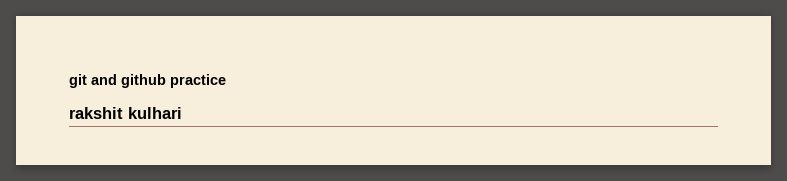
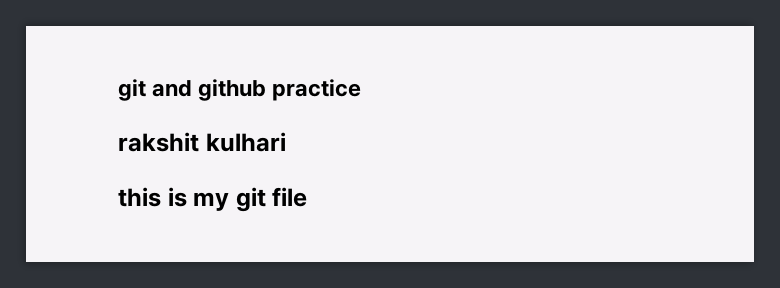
+ this is my git file

